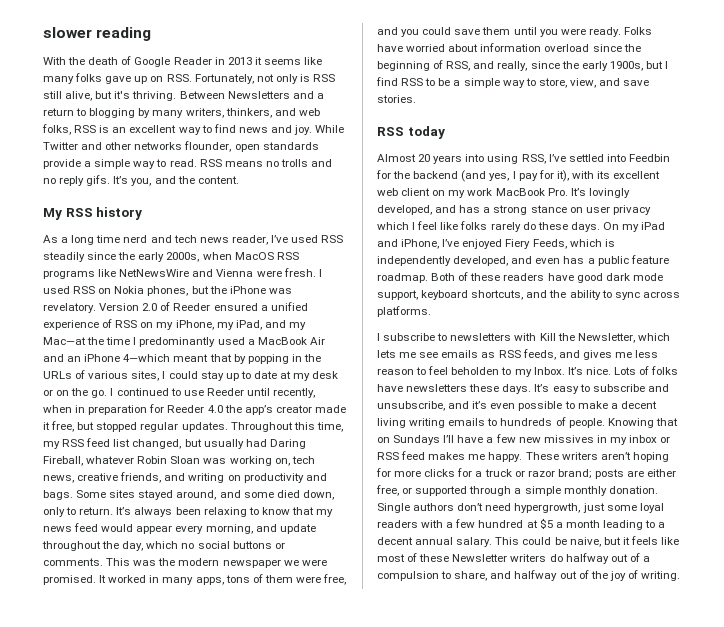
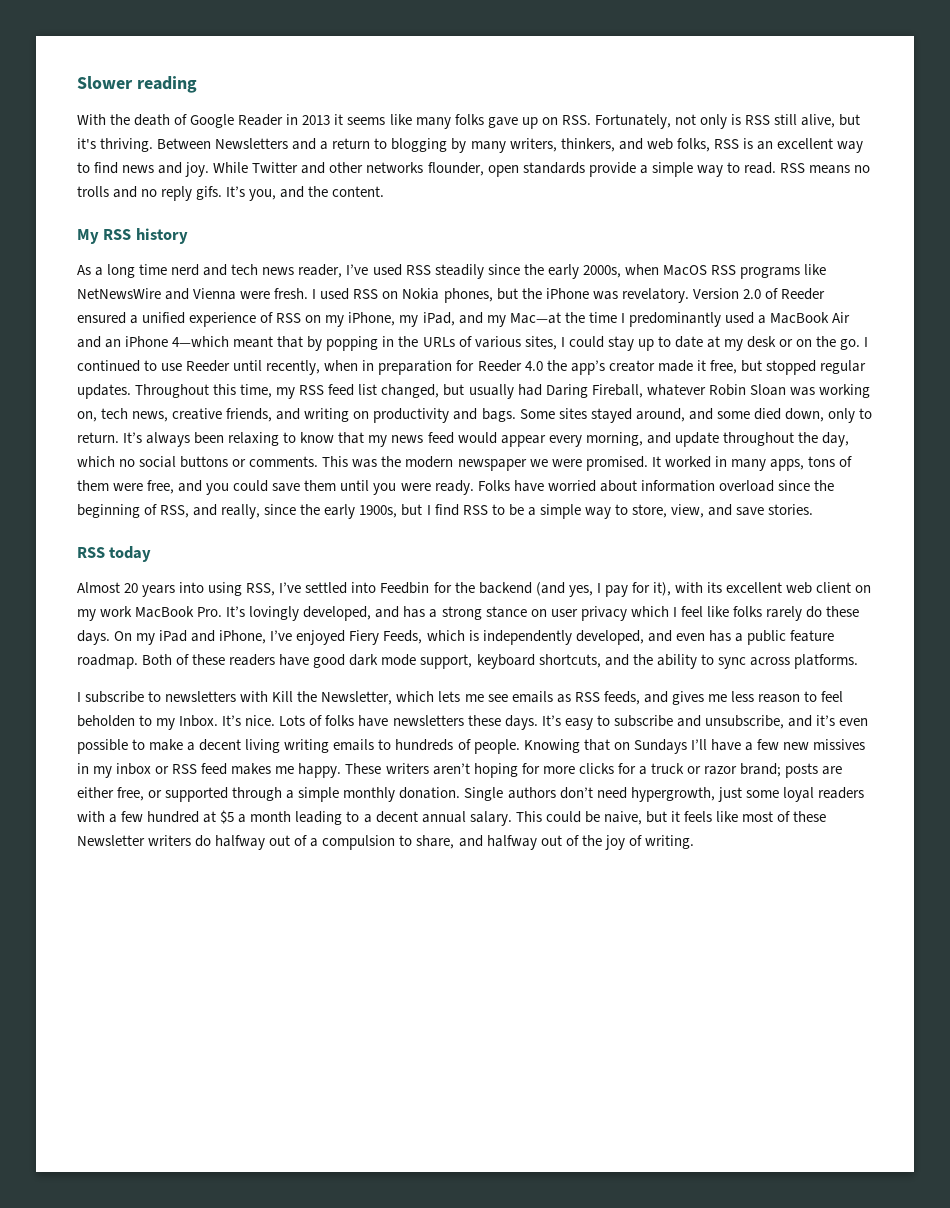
- slower reading
+ Slower reading

